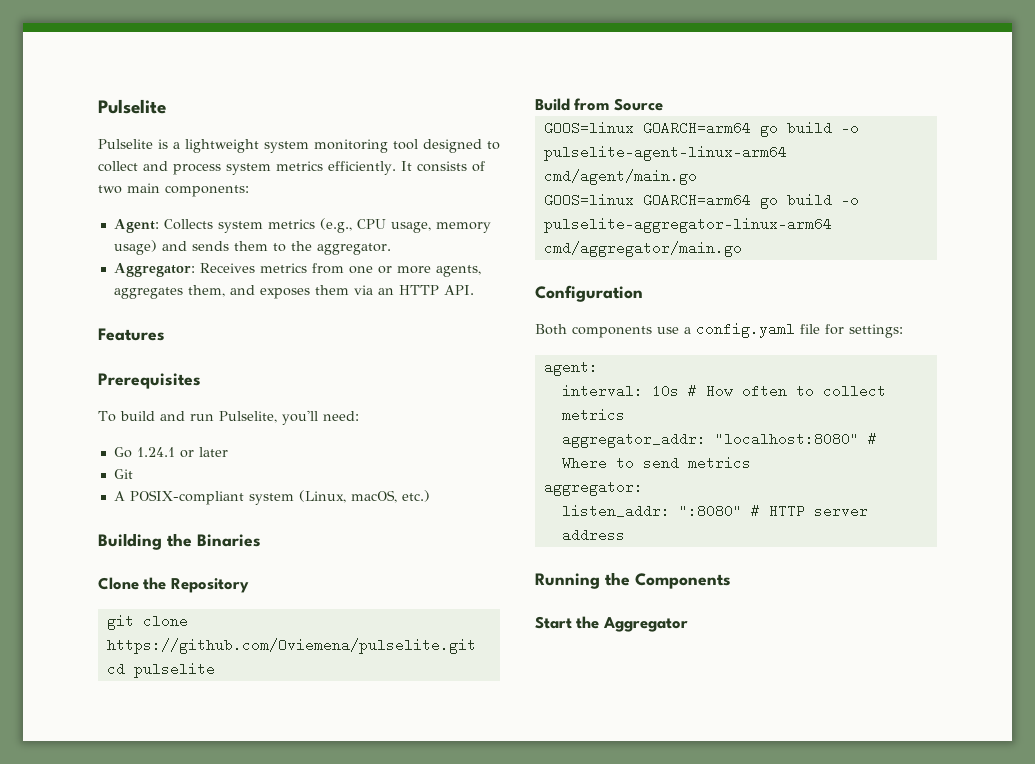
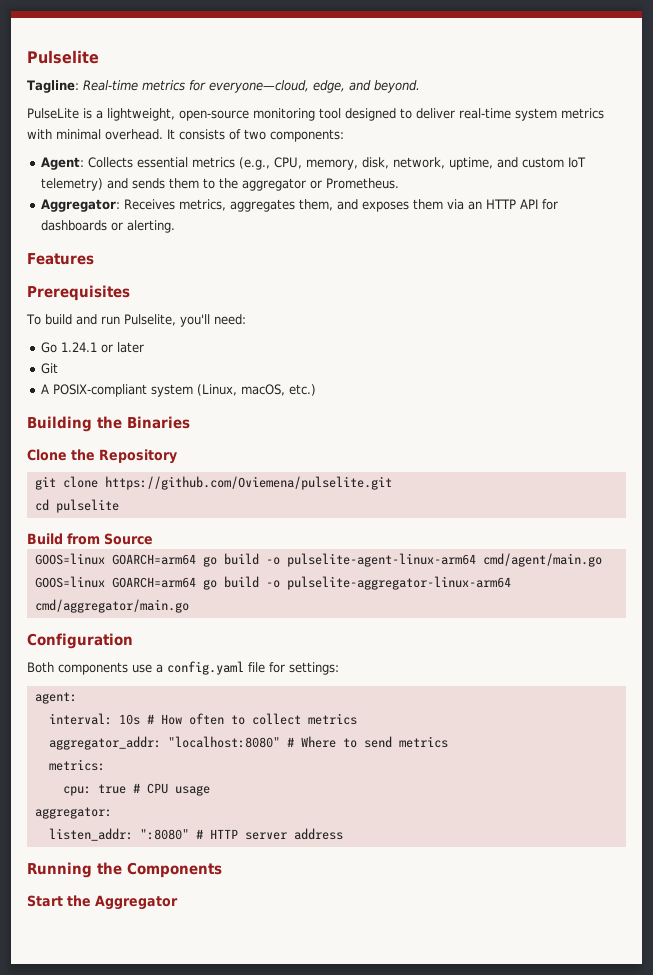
- Pulselite is a lightweight system monitoring tool designed to collect and process system metrics efficiently.
+ Tagline: Real-time metrics for everyone—cloud, edge, and beyond.
+ PulseLite is a lightweight, open-source monitoring tool designed to deliver real-time system metrics with minimal overhead.
- It consists of two main components:
+ It consists of two components:
- Agent: Collects system metrics (e.g., CPU usage, memory usage) and sends them to the aggregator.
+ Agent: Collects essential metrics (e.g., CPU, memory, disk, network, uptime, and custom IoT telemetry) and sends them to the aggregator or Prometheus.
- Aggregator: Receives metrics from one or more agents, aggregates them, and exposes them via an HTTP API.
+ Aggregator: Receives metrics, aggregates them, and exposes them via an HTTP API for dashboards or alerting.
+ metrics:
+ cpu: true # CPU usage

